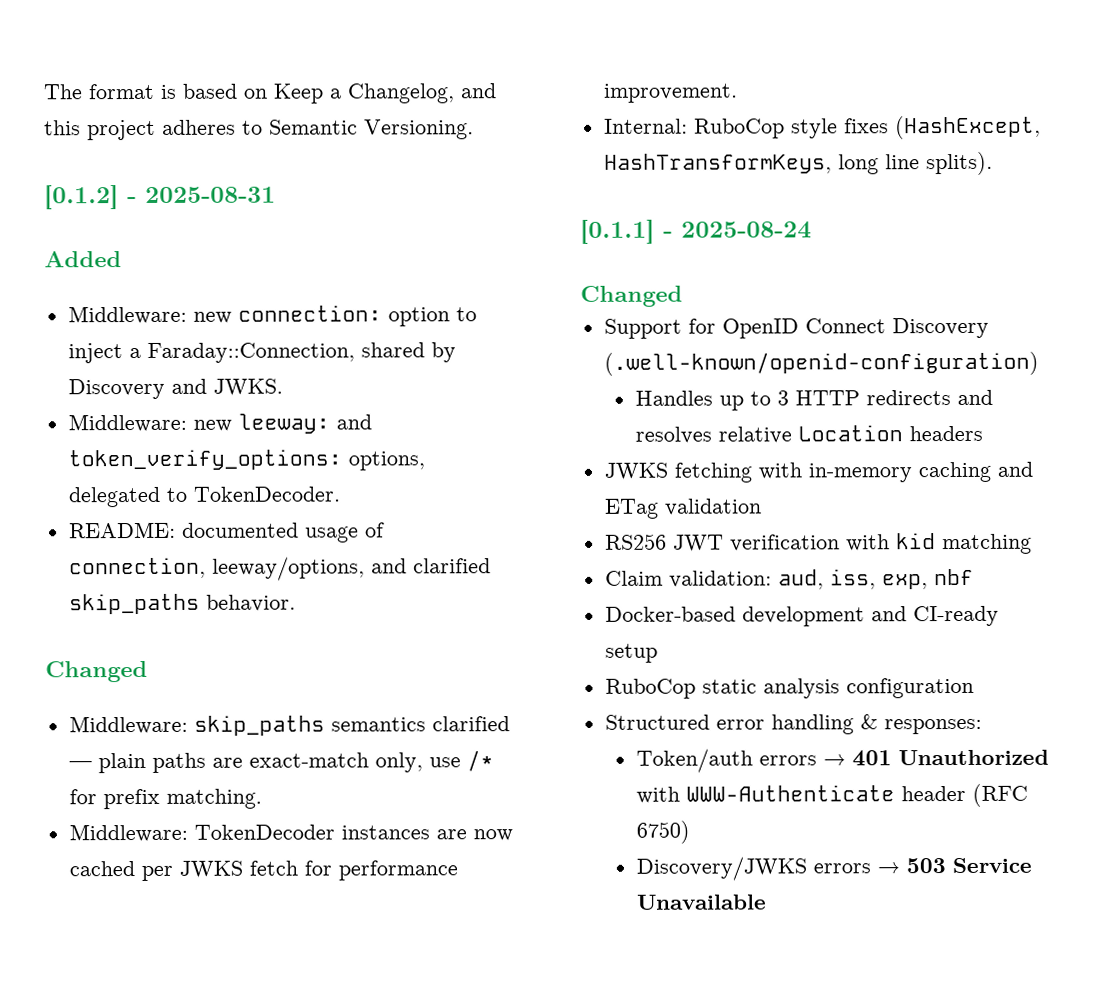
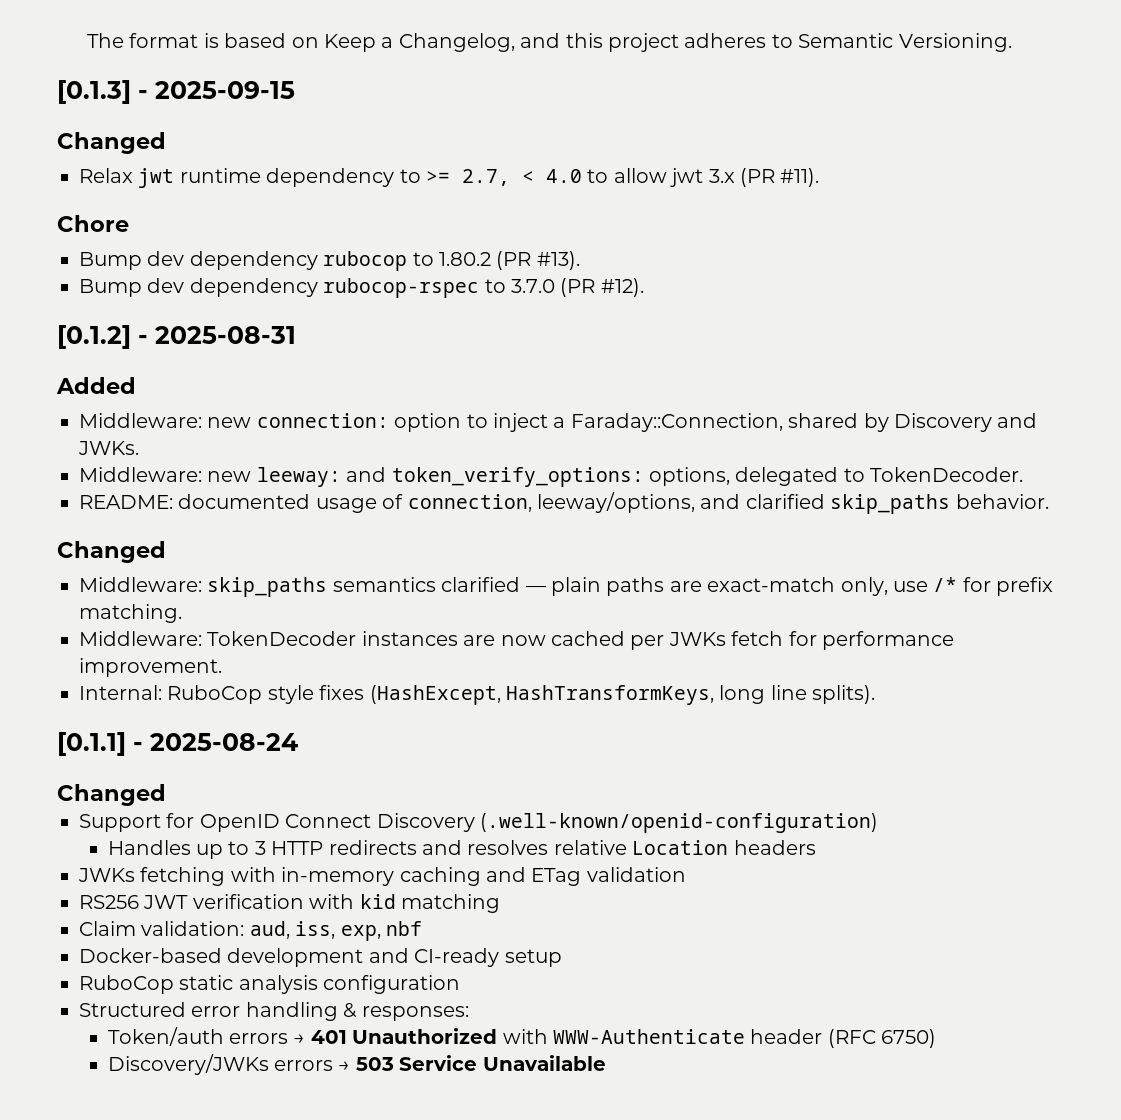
+ [0.1.3] - 2025-09-15
+ Changed
+ Relax jwt runtime dependency to >= 2.7, < 4.0 to allow jwt 3.x (PR #11).
+ Chore
+ Bump dev dependency rubocop to 1.80.2 (PR #13).
+ Bump dev dependency rubocop-rspec to 3.7.0 (PR #12).
- Middleware: new connection: option to inject a Faraday::Connection, shared by Discovery and JWKS.
+ Middleware: new connection: option to inject a Faraday::Connection, shared by Discovery and JWKs.
- Middleware: TokenDecoder instances are now cached per JWKS fetch for performance improvement.
+ Middleware: TokenDecoder instances are now cached per JWKs fetch for performance improvement.
- JWKS fetching with in-memory caching and ETag validation
+ JWKs fetching with in-memory caching and ETag validation
- Discovery/JWKS errors → 503 Service Unavailable
+ Discovery/JWKs errors → 503 Service Unavailable

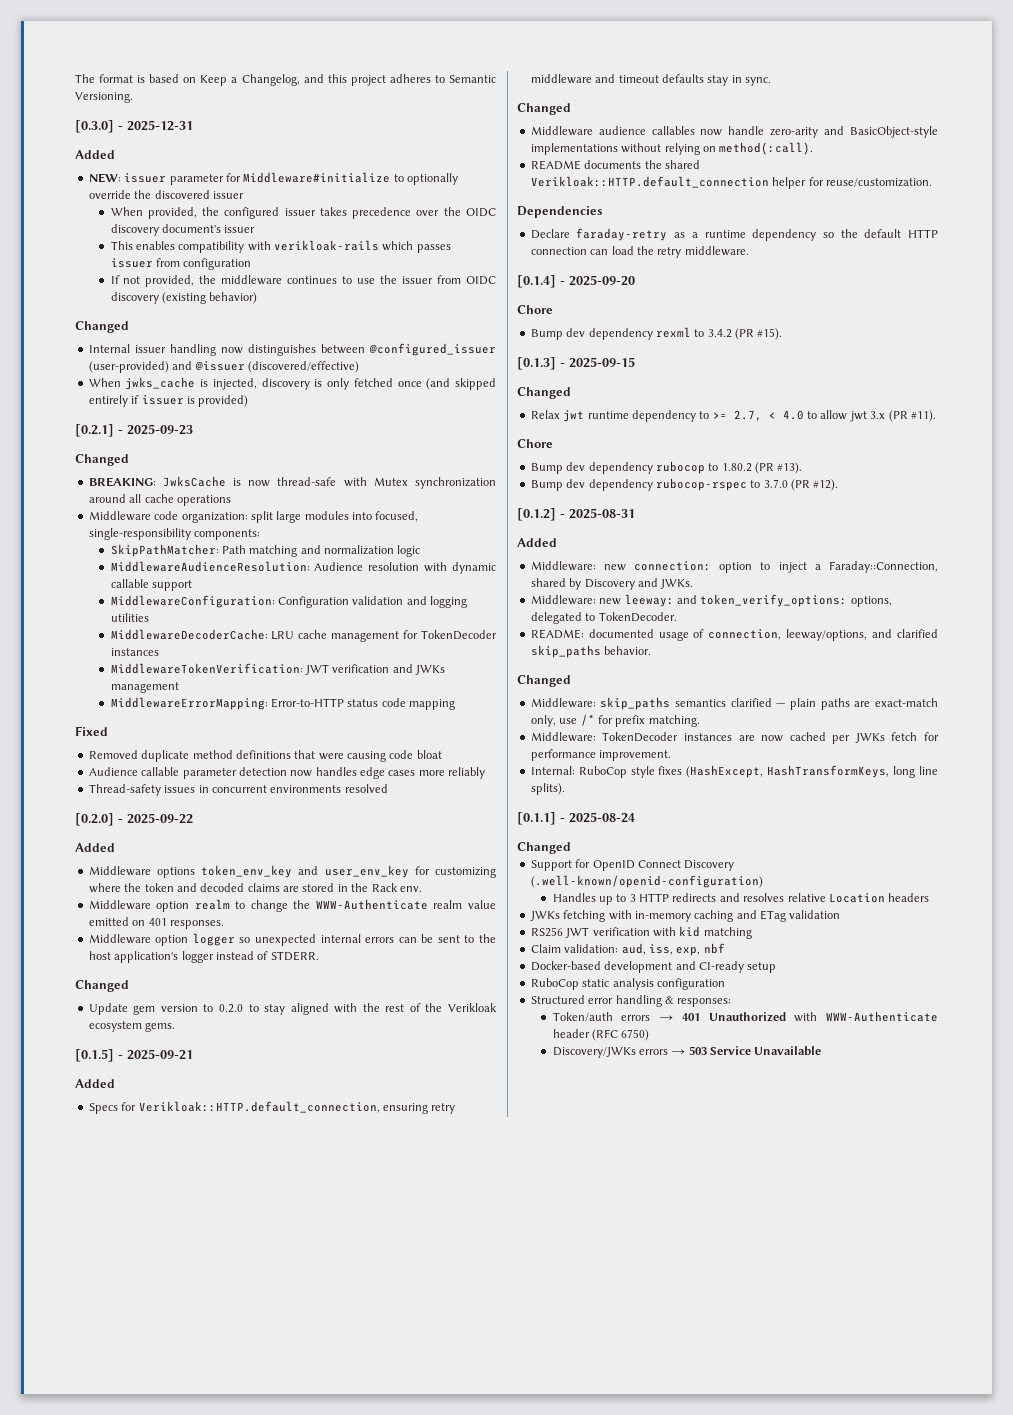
+ [0.3.0] - 2025-12-31
+ Added
+ NEW: issuer parameter for Middleware#initialize to optionally override the discovered issuer
+ When provided, the configured issuer takes precedence over the OIDC discovery document's issuer
+ This enables compatibility with verikloak-rails which passes issuer from configuration
+ If not provided, the middleware continues to use the issuer from OIDC discovery (existing behavior)
+ Changed
+ Internal issuer handling now distinguishes between @configured_issuer (user-provided) and @issuer (discovered/effective)
+ When jwks_cache is injected, discovery is only fetched once (and skipped entirely if issuer is provided)
+ [0.2.1] - 2025-09-23
+ Changed
+ BREAKING: JwksCache is now thread-safe with Mutex synchronization around all cache operations
+ Middleware code organization: split large modules into focused, single-responsibility components:
+ SkipPathMatcher: Path matching and normalization logic
+ MiddlewareAudienceResolution: Audience resolution with dynamic callable support
+ MiddlewareConfiguration: Configuration validation and logging utilities
+ MiddlewareDecoderCache: LRU cache management for TokenDecoder instances
+ MiddlewareTokenVerification: JWT verification and JWKs management
+ MiddlewareErrorMapping: Error-to-HTTP status code mapping
+ Fixed
+ Removed duplicate method definitions that were causing code bloat
+ Audience callable parameter detection now handles edge cases more reliably
+ Thread-safety issues in concurrent environments resolved
+ [0.2.0] - 2025-09-22
+ Added
+ Middleware options token_env_key and user_env_key for customizing where the token and decoded claims are stored in the Rack env.
+ Middleware option realm to change the WWW-Authenticate realm value emitted on 401 responses.
+ Middleware option logger so unexpected internal errors can be sent to the host application's logger instead of STDERR.
+ Changed
+ Update gem version to 0.2.0 to stay aligned with the rest of the Verikloak ecosystem gems.
+ [0.1.5] - 2025-09-21
+ Added
+ Specs for Verikloak::HTTP.default_connection, ensuring retry middleware and timeout defaults stay in sync.
+ Changed
+ Middleware audience callables now handle zero-arity and BasicObject-style implementations without relying on method(:call).
+ README documents the shared Verikloak::HTTP.default_connection helper for reuse/customization.
+ Dependencies
+ Declare faraday-retry as a runtime dependency so the default HTTP connection can load the retry middleware.
+ [0.1.4] - 2025-09-20
+ Chore
+ Bump dev dependency rexml to 3.4.2 (PR #15).

